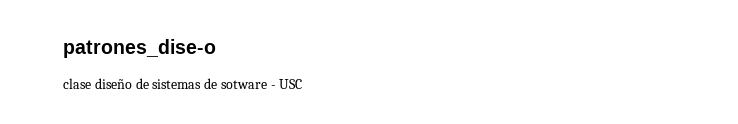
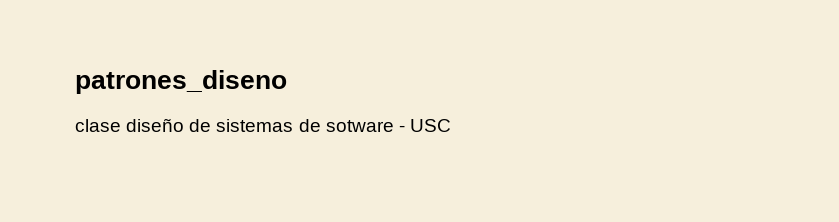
- patrones_dise-o
+ patrones_diseno

